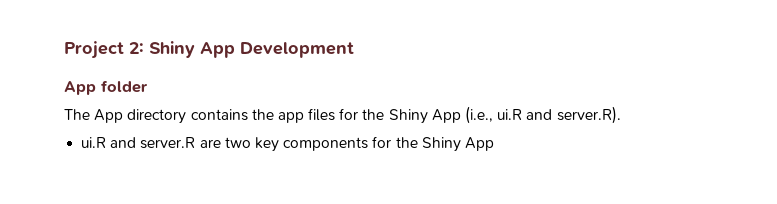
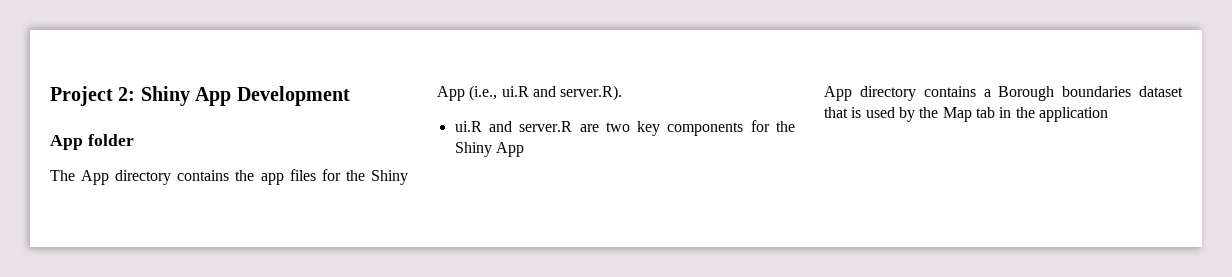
+ App directory contains a Borough boundaries dataset that is used by the Map tab in the application

